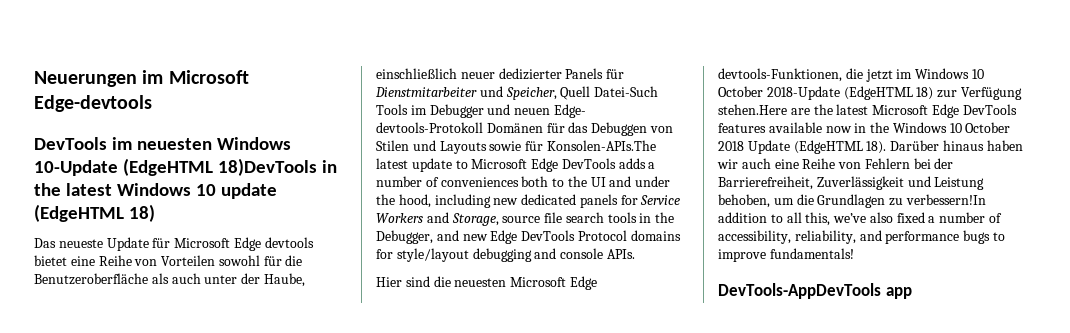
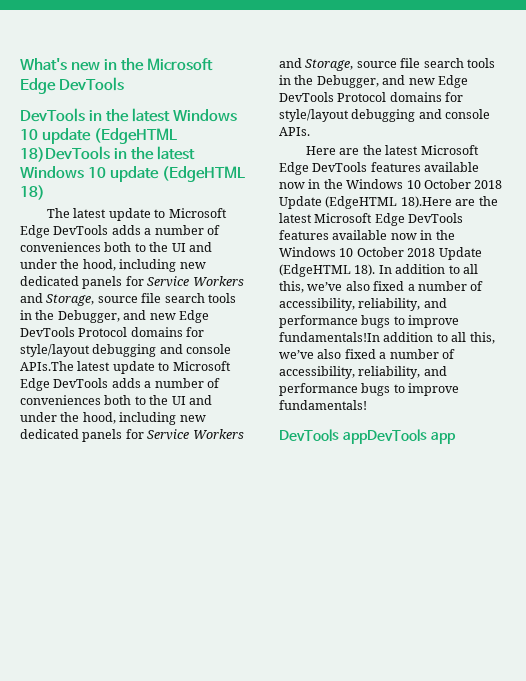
- Neuerungen im Microsoft Edge-devtools
- DevTools im neuesten Windows 10-Update (EdgeHTML 18)DevTools in the latest Windows 10 update (EdgeHTML 18)
+ What's new in the Microsoft Edge DevTools
+ DevTools in the latest Windows 10 update (EdgeHTML 18)DevTools in the latest Windows 10 update (EdgeHTML 18)
- Das neueste Update für Microsoft Edge devtools bietet eine Reihe von Vorteilen sowohl für die Benutzeroberfläche als auch unter der Haube, einschließlich neuer dedizierter Panels für Dienstmitarbeiter und Speicher, Quell Datei-Such Tools im Debugger und neuen Edge- devtools-Protokoll Domänen für das Debuggen von Stilen und Layouts sowie für Konsolen-APIs.The latest update to Microsoft Edge DevTools adds a number of conveniences both to the UI and under the hood, including new dedicated panels for Service Workers and Storage, source file search tools in the Debugger, and new Edge DevTools Protocol domains for style/layout debugging and console APIs.
+ The latest update to Microsoft Edge DevTools adds a number of conveniences both to the UI and under the hood, including new dedicated panels for Service Workers and Storage, source file search tools in the Debugger, and new Edge DevTools Protocol domains for style/layout debugging and console APIs.The latest update to Microsoft Edge DevTools adds a number of conveniences both to the UI and under the hood, including new dedicated panels for Service Workers and Storage, source file search tools in the Debugger, and new Edge DevTools Protocol domains for style/layout debugging and console APIs.
- Hier sind die neuesten Microsoft Edge devtools-Funktionen, die jetzt im Windows 10 October 2018-Update (EdgeHTML 18) zur Verfügung stehen.Here are the latest Microsoft Edge DevTools features available now in the Windows 10 October 2018 Update (EdgeHTML 18).
+ Here are the latest Microsoft Edge DevTools features available now in the Windows 10 October 2018 Update (EdgeHTML 18).Here are the latest Microsoft Edge DevTools features available now in the Windows 10 October 2018 Update (EdgeHTML 18).
- Darüber hinaus haben wir auch eine Reihe von Fehlern bei der Barrierefreiheit, Zuverlässigkeit und Leistung behoben, um die Grundlagen zu verbessern!In addition to all this, we’ve also fixed a number of accessibility, reliability, and performance bugs to improve fundamentals!
+ In addition to all this, we’ve also fixed a number of accessibility, reliability, and performance bugs to improve fundamentals!In addition to all this, we’ve also fixed a number of accessibility, reliability, and performance bugs to improve fundamentals!
- DevTools-AppDevTools app
+ DevTools appDevTools app

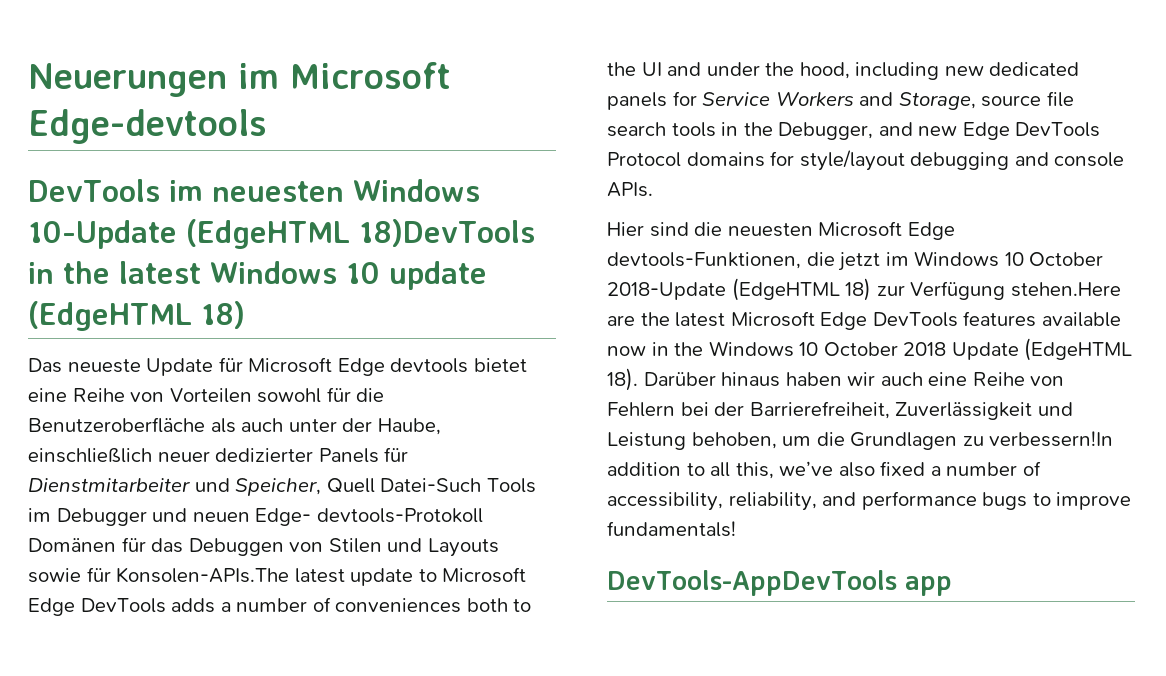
- What's new in the Microsoft Edge DevTools
- DevTools in the latest Windows 10 update (EdgeHTML 18)DevTools in the latest Windows 10 update (EdgeHTML 18)
+ Neuerungen im Microsoft Edge-devtools
+ DevTools im neuesten Windows 10-Update (EdgeHTML 18)DevTools in the latest Windows 10 update (EdgeHTML 18)
- The latest update to Microsoft Edge DevTools adds a number of conveniences both to the UI and under the hood, including new dedicated panels for Service Workers and Storage, source file search tools in the Debugger, and new Edge DevTools Protocol domains for style/layout debugging and console APIs.The latest update to Microsoft Edge DevTools adds a number of conveniences both to the UI and under the hood, including new dedicated panels for Service Workers and Storage, source file search tools in the Debugger, and new Edge DevTools Protocol domains for style/layout debugging and console APIs.
+ Das neueste Update für Microsoft Edge devtools bietet eine Reihe von Vorteilen sowohl für die Benutzeroberfläche als auch unter der Haube, einschließlich neuer dedizierter Panels für Dienstmitarbeiter und Speicher, Quell Datei-Such Tools im Debugger und neuen Edge- devtools-Protokoll Domänen für das Debuggen von Stilen und Layouts sowie für Konsolen-APIs.The latest update to Microsoft Edge DevTools adds a number of conveniences both to the UI and under the hood, including new dedicated panels for Service Workers and Storage, source file search tools in the Debugger, and new Edge DevTools Protocol domains for style/layout debugging and console APIs.
- Here are the latest Microsoft Edge DevTools features available now in the Windows 10 October 2018 Update (EdgeHTML 18).Here are the latest Microsoft Edge DevTools features available now in the Windows 10 October 2018 Update (EdgeHTML 18).
+ Hier sind die neuesten Microsoft Edge devtools-Funktionen, die jetzt im Windows 10 October 2018-Update (EdgeHTML 18) zur Verfügung stehen.Here are the latest Microsoft Edge DevTools features available now in the Windows 10 October 2018 Update (EdgeHTML 18).
- In addition to all this, we’ve also fixed a number of accessibility, reliability, and performance bugs to improve fundamentals!In addition to all this, we’ve also fixed a number of accessibility, reliability, and performance bugs to improve fundamentals!
+ Darüber hinaus haben wir auch eine Reihe von Fehlern bei der Barrierefreiheit, Zuverlässigkeit und Leistung behoben, um die Grundlagen zu verbessern!In addition to all this, we’ve also fixed a number of accessibility, reliability, and performance bugs to improve fundamentals!
- DevTools appDevTools app
+ DevTools-AppDevTools app

